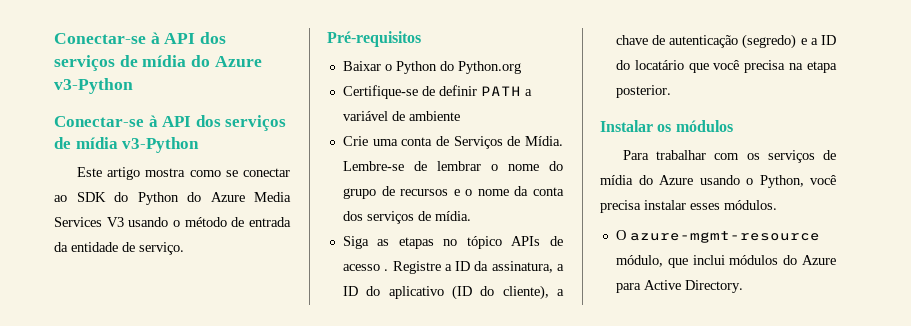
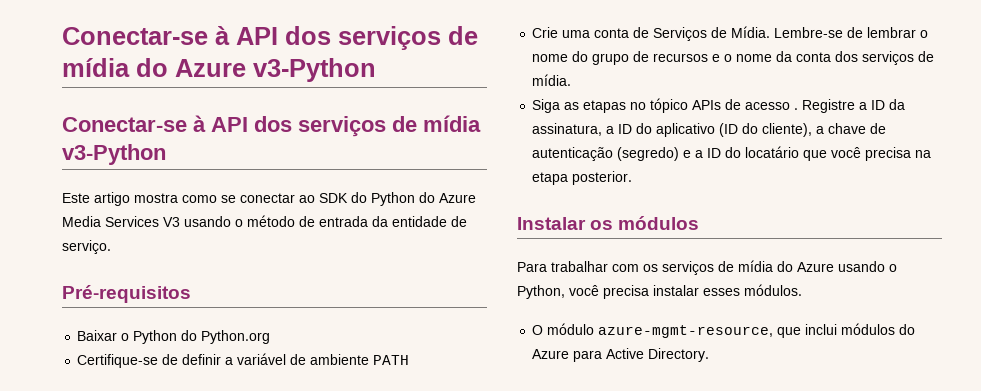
- Certifique-se de definir PATH a variável de ambiente
+ Certifique-se de definir a variável de ambiente PATH
- O azure-mgmt-resource módulo, que inclui módulos do Azure para Active Directory.
+ O módulo azure-mgmt-resource, que inclui módulos do Azure para Active Directory.

